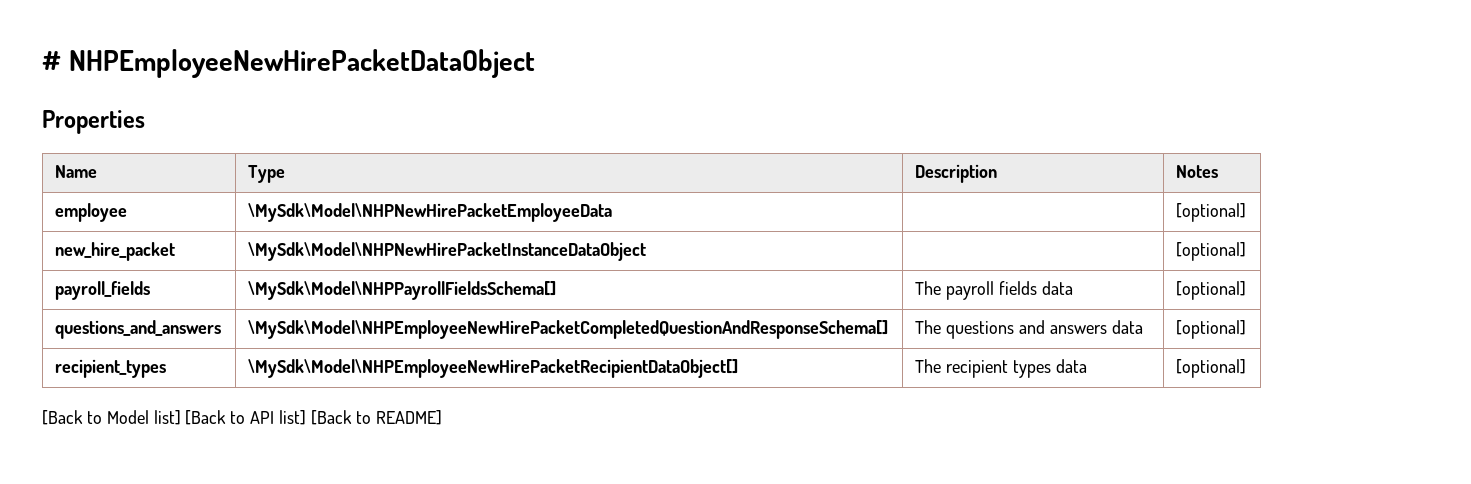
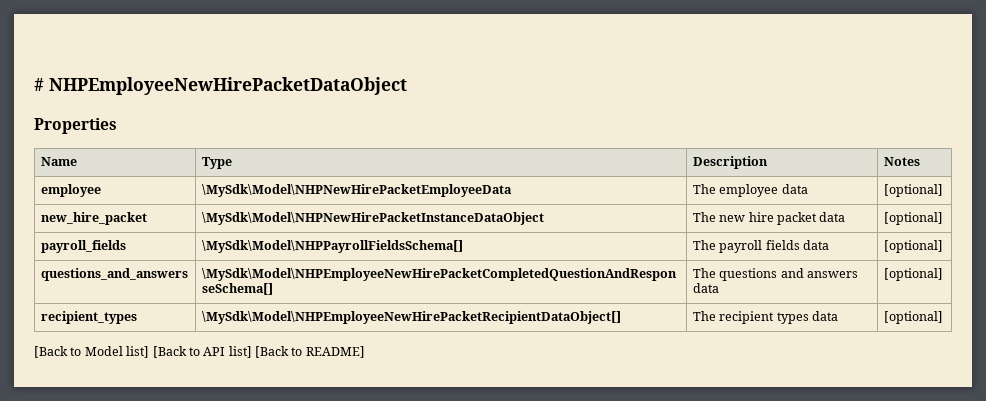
- employee | \MySdk\Model\NHPNewHirePacketEmployeeData | | [optional]
+ employee | \MySdk\Model\NHPNewHirePacketEmployeeData | The employee data | [optional]
- new_hire_packet | \MySdk\Model\NHPNewHirePacketInstanceDataObject | | [optional]
+ new_hire_packet | \MySdk\Model\NHPNewHirePacketInstanceDataObject | The new hire packet data | [optional]

